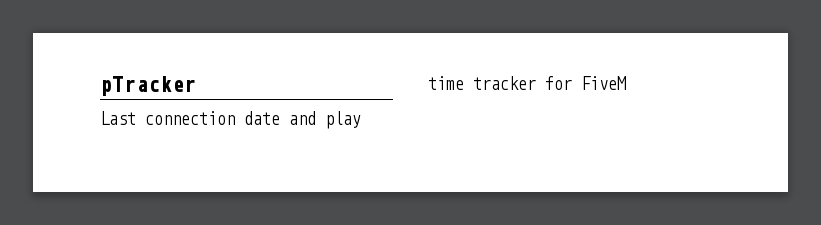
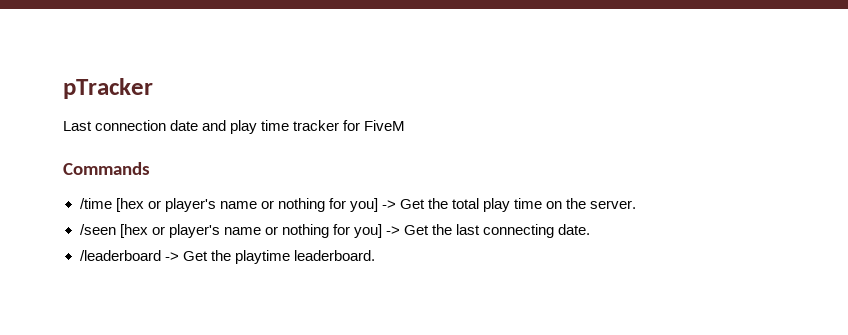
+ Commands
+ /time [hex or player's name or nothing for you] -> Get the total play time on the server.
+ /seen [hex or player's name or nothing for you] -> Get the last connecting date.
+ /leaderboard -> Get the playtime leaderboard.

